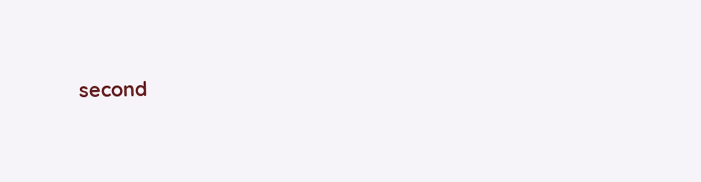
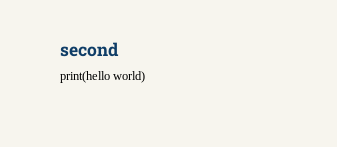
+ print(hello world)

